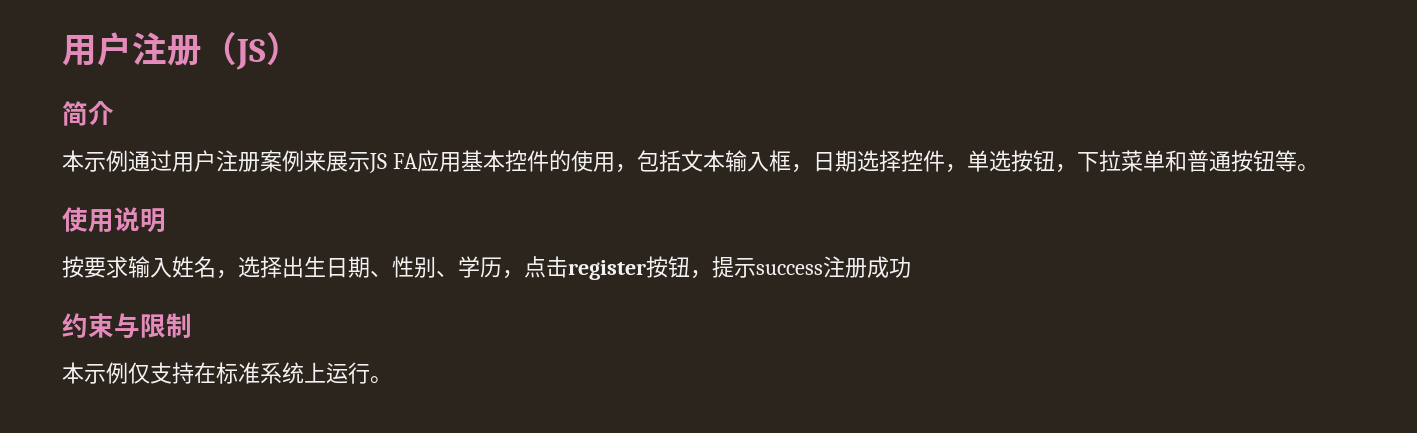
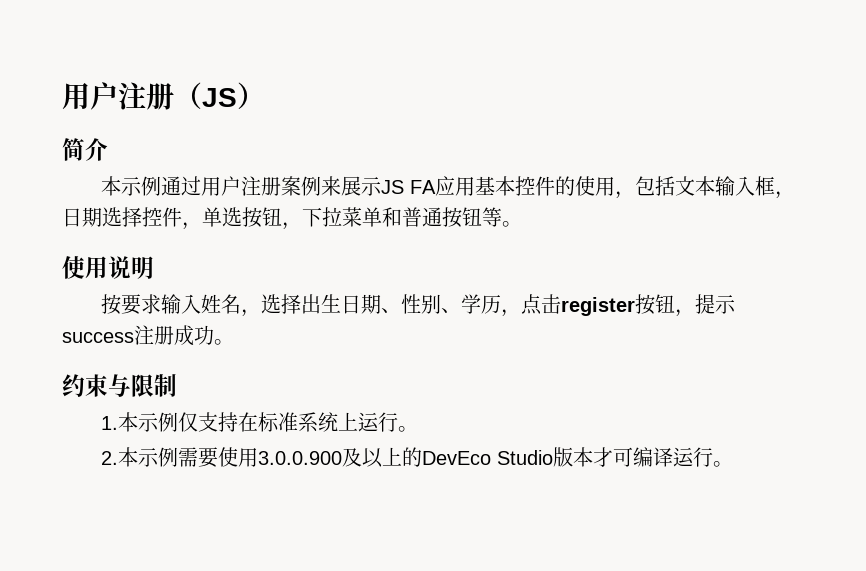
- 按要求输入姓名，选择出生日期、性别、学历，点击register按钮，提示success注册成功
+ 按要求输入姓名，选择出生日期、性别、学历，点击register按钮，提示success注册成功。
- 本示例仅支持在标准系统上运行。
+ 1.本示例仅支持在标准系统上运行。
+ 2.本示例需要使用3.0.0.900及以上的DevEco Studio版本才可编译运行。

